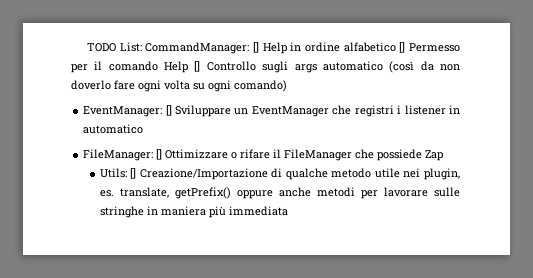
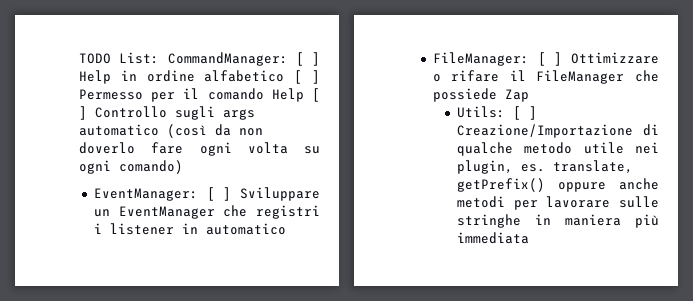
- TODO List: CommandManager: [] Help in ordine alfabetico [] Permesso per il comando Help [] Controllo sugli args automatico (così da non doverlo fare ogni volta su ogni comando)
+ TODO List: CommandManager: [ ] Help in ordine alfabetico [ ] Permesso per il comando Help [ ] Controllo sugli args automatico (così da non doverlo fare ogni volta su ogni comando)
- EventManager: [] Sviluppare un EventManager che registri i listener in automatico
+ EventManager: [ ] Sviluppare un EventManager che registri i listener in automatico
- FileManager: [] Ottimizzare o rifare il FileManager che possiede Zap
+ FileManager: [ ] Ottimizzare o rifare il FileManager che possiede Zap
- Utils: [] Creazione/Importazione di qualche metodo utile nei plugin, es. translate, getPrefix() oppure anche metodi per lavorare sulle stringhe in maniera più immediata
+ Utils: [ ] Creazione/Importazione di qualche metodo utile nei plugin, es. translate, getPrefix() oppure anche metodi per lavorare sulle stringhe in maniera più immediata

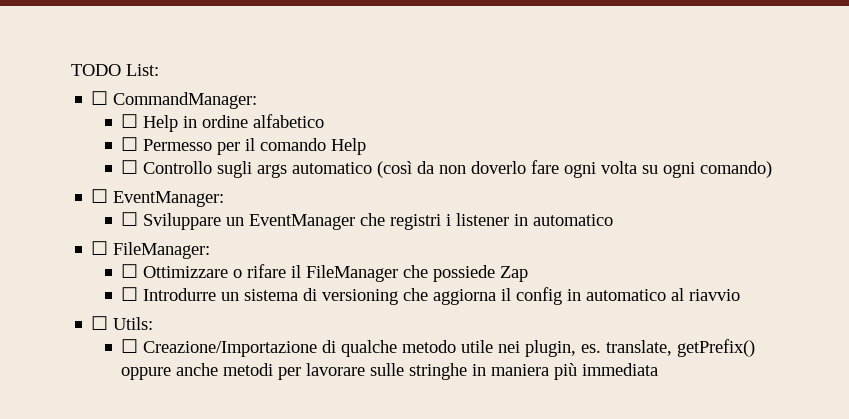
- TODO List: CommandManager: [ ] Help in ordine alfabetico [ ] Permesso per il comando Help [ ] Controllo sugli args automatico (così da non doverlo fare ogni volta su ogni comando)
+ TODO List:
+ ☐ CommandManager:
+ ☐ Help in ordine alfabetico
+ ☐ Permesso per il comando Help
+ ☐ Controllo sugli args automatico (così da non doverlo fare ogni volta su ogni comando)
- EventManager: [ ] Sviluppare un EventManager che registri i listener in automatico
+ ☐ EventManager:
+ ☐ Sviluppare un EventManager che registri i listener in automatico
- FileManager: [ ] Ottimizzare o rifare il FileManager che possiede Zap
+ ☐ FileManager:
+ ☐ Ottimizzare o rifare il FileManager che possiede Zap
- Utils: [ ] Creazione/Importazione di qualche metodo utile nei plugin, es. translate, getPrefix() oppure anche metodi per lavorare sulle stringhe in maniera più immediata
+ ☐ Introdurre un sistema di versioning che aggiorna il config in automatico al riavvio
+ ☐ Utils:
+ ☐ Creazione/Importazione di qualche metodo utile nei plugin, es. translate, getPrefix() oppure anche metodi per lavorare sulle stringhe in maniera più immediata

